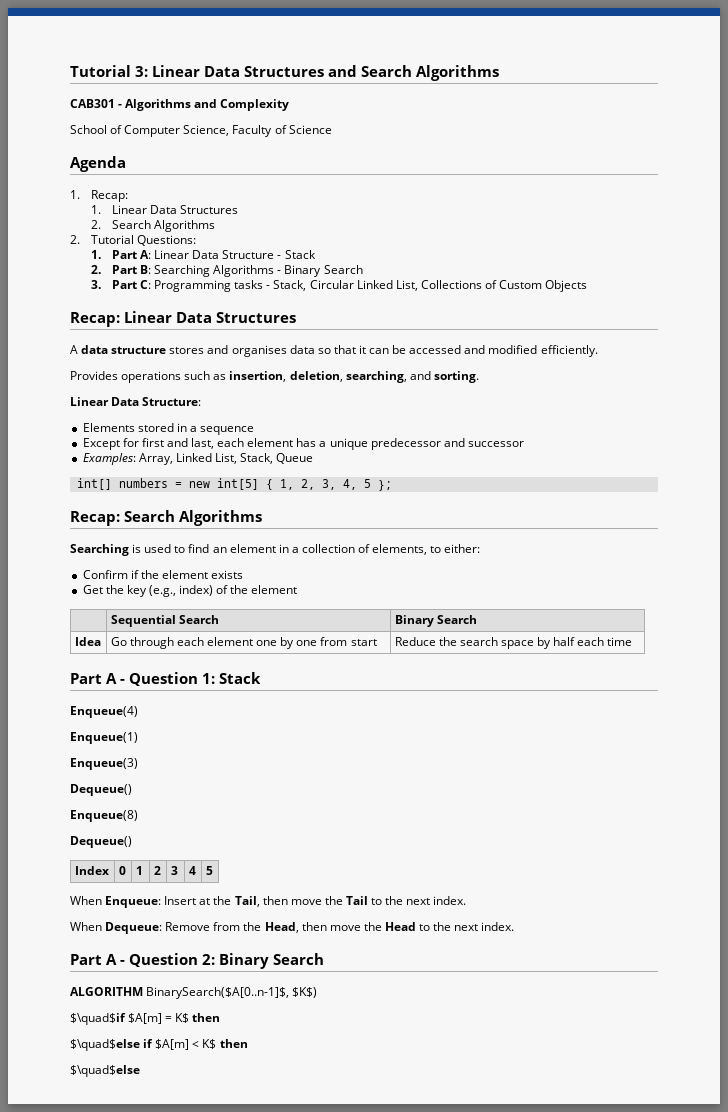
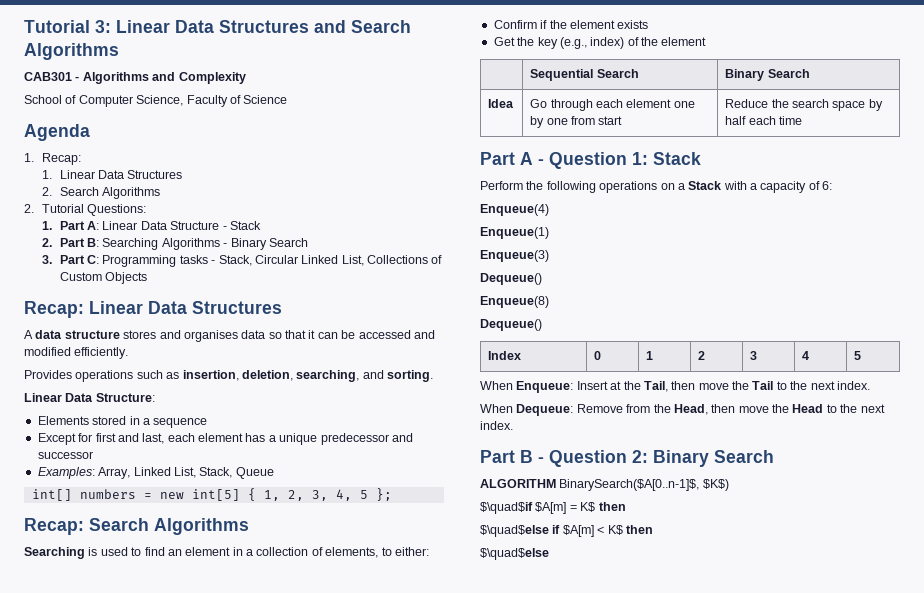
+ Perform the following operations on a Stack with a capacity of 6:
- Part A - Question 2: Binary Search
+ Part B - Question 2: Binary Search

